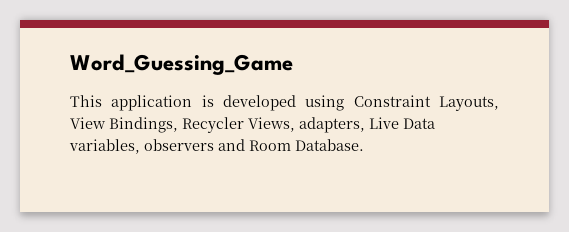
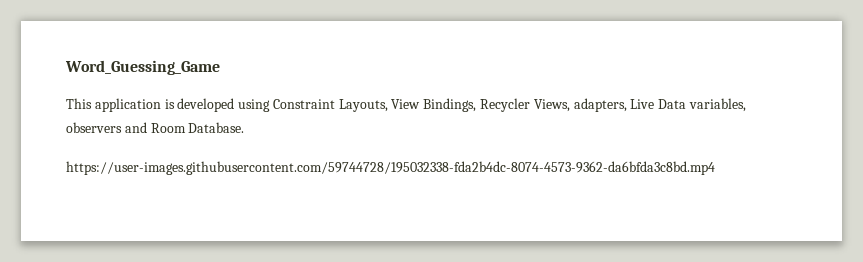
+ https://user-images.githubusercontent.com/59744728/195032338-fda2b4dc-8074-4573-9362-da6bfda3c8bd.mp4

